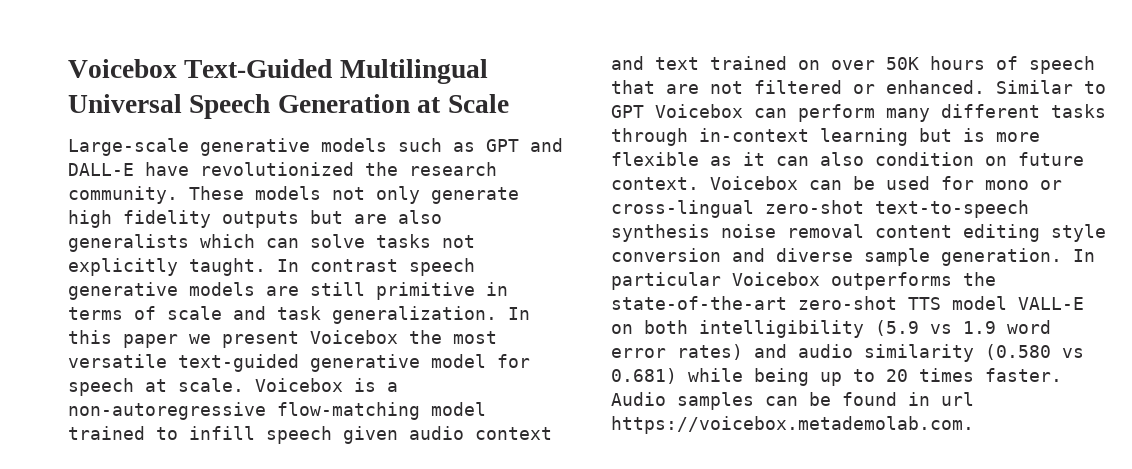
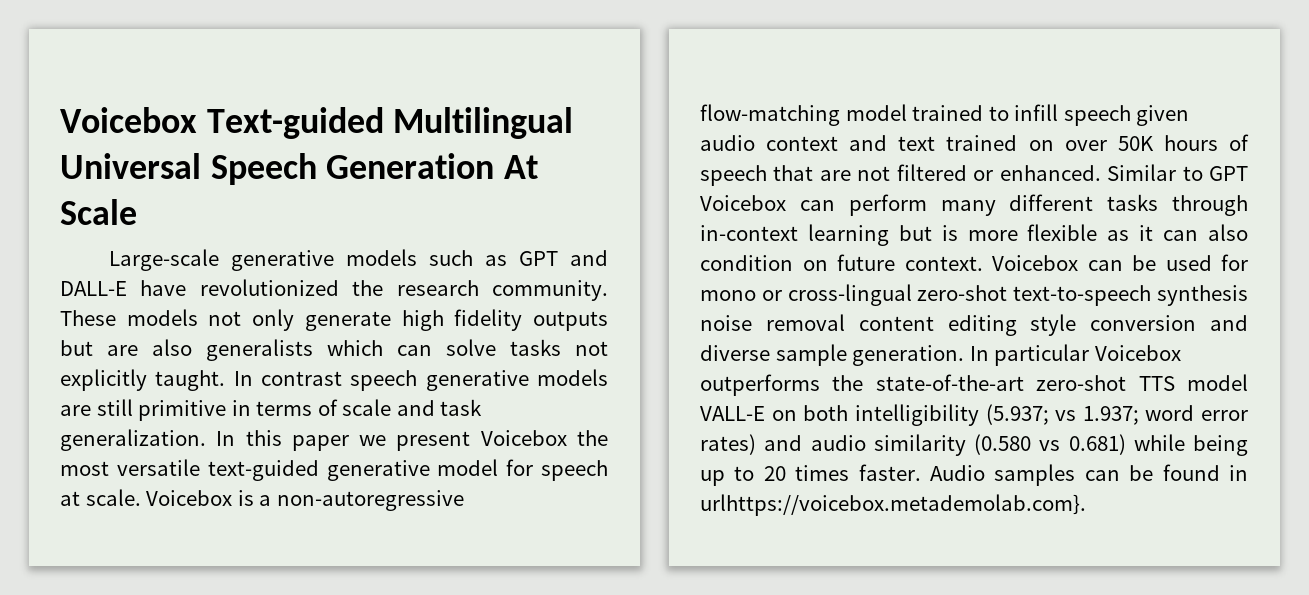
- Voicebox Text-Guided Multilingual Universal Speech Generation at Scale
+ Voicebox Text-guided Multilingual Universal Speech Generation At Scale
- In particular Voicebox outperforms the state-of-the-art zero-shot TTS model VALL-E on both intelligibility (5.9 vs 1.9 word error rates) and audio similarity (0.580 vs 0.681) while being up to 20 times faster.
+ In particular Voicebox outperforms the state-of-the-art zero-shot TTS model VALL-E on both intelligibility (5.937; vs 1.937; word error rates) and audio similarity (0.580 vs 0.681) while being up to 20 times faster.
- Audio samples can be found in url https://voicebox.metademolab.com.
+ Audio samples can be found in urlhttps://voicebox.metademolab.com}.

